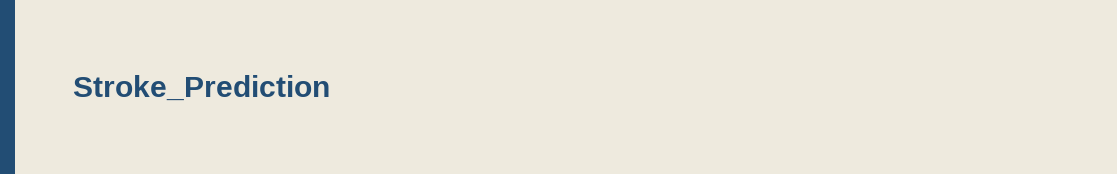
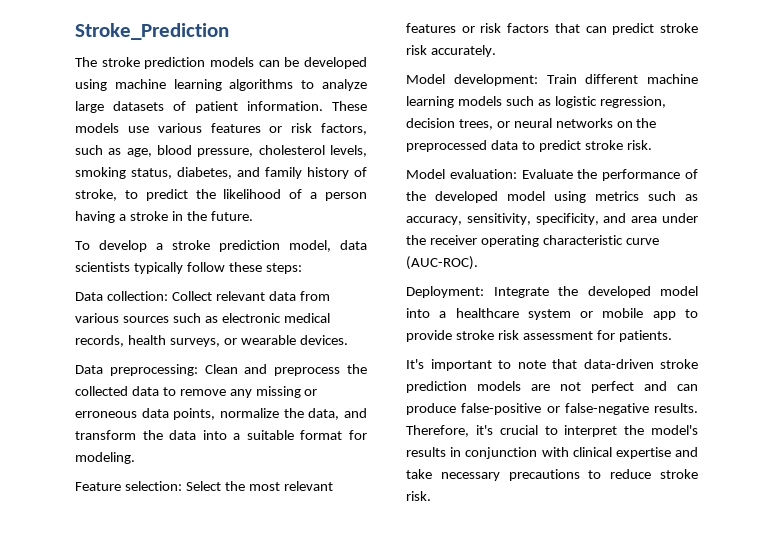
+ The stroke prediction models can be developed using machine learning algorithms to analyze large datasets of patient information. These models use various features or risk factors, such as age, blood pressure, cholesterol levels, smoking status, diabetes, and family history of stroke, to predict the likelihood of a person having a stroke in the future.
+ To develop a stroke prediction model, data scientists typically follow these steps:
+ Data collection: Collect relevant data from various sources such as electronic medical records, health surveys, or wearable devices.
+ Data preprocessing: Clean and preprocess the collected data to remove any missing or erroneous data points, normalize the data, and transform the data into a suitable format for modeling.
+ Feature selection: Select the most relevant features or risk factors that can predict stroke risk accurately.
+ Model development: Train different machine learning models such as logistic regression, decision trees, or neural networks on the preprocessed data to predict stroke risk.
+ Model evaluation: Evaluate the performance of the developed model using metrics such as accuracy, sensitivity, specificity, and area under the receiver operating characteristic curve (AUC-ROC).
+ Deployment: Integrate the developed model into a healthcare system or mobile app to provide stroke risk assessment for patients.
+ It's important to note that data-driven stroke prediction models are not perfect and can produce false-positive or false-negative results. Therefore, it's crucial to interpret the model's results in conjunction with clinical expertise and take necessary precautions to reduce stroke risk.

